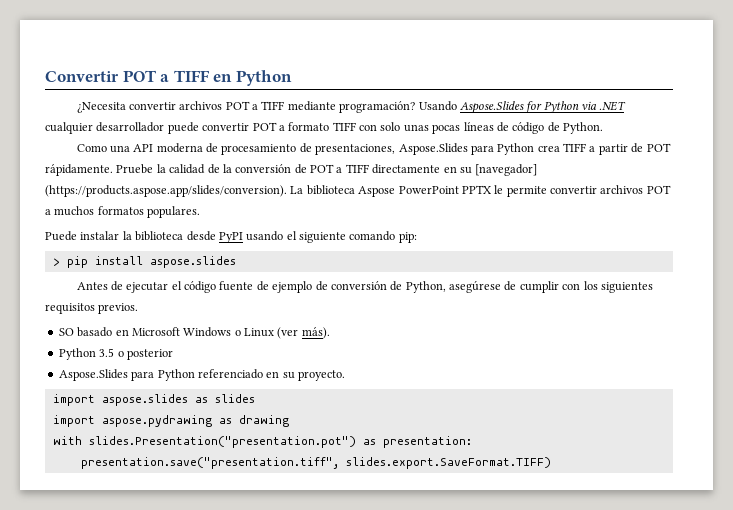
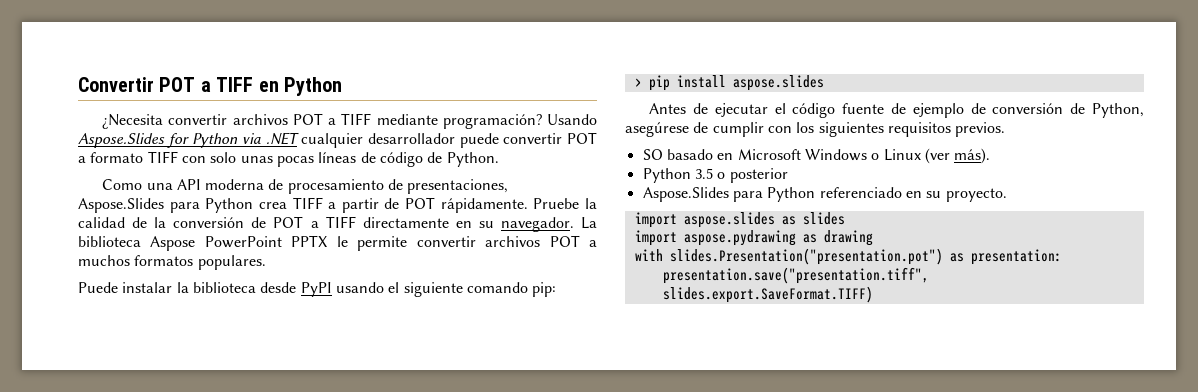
- Pruebe la calidad de la conversión de POT a TIFF directamente en su [navegador] (https://products.aspose.app/slides/conversion). La biblioteca Aspose PowerPoint PPTX le permite convertir archivos POT a muchos formatos populares.
+ Pruebe la calidad de la conversión de POT a TIFF directamente en su navegador. La biblioteca Aspose PowerPoint PPTX le permite convertir archivos POT a muchos formatos populares.

